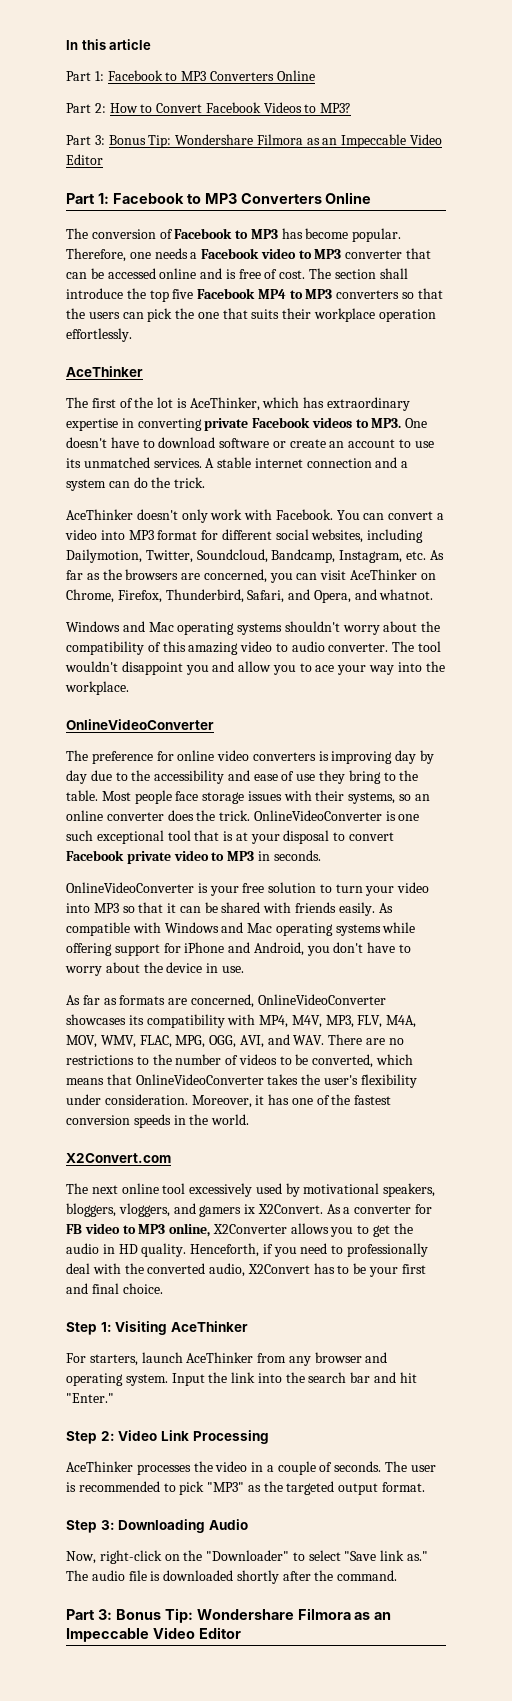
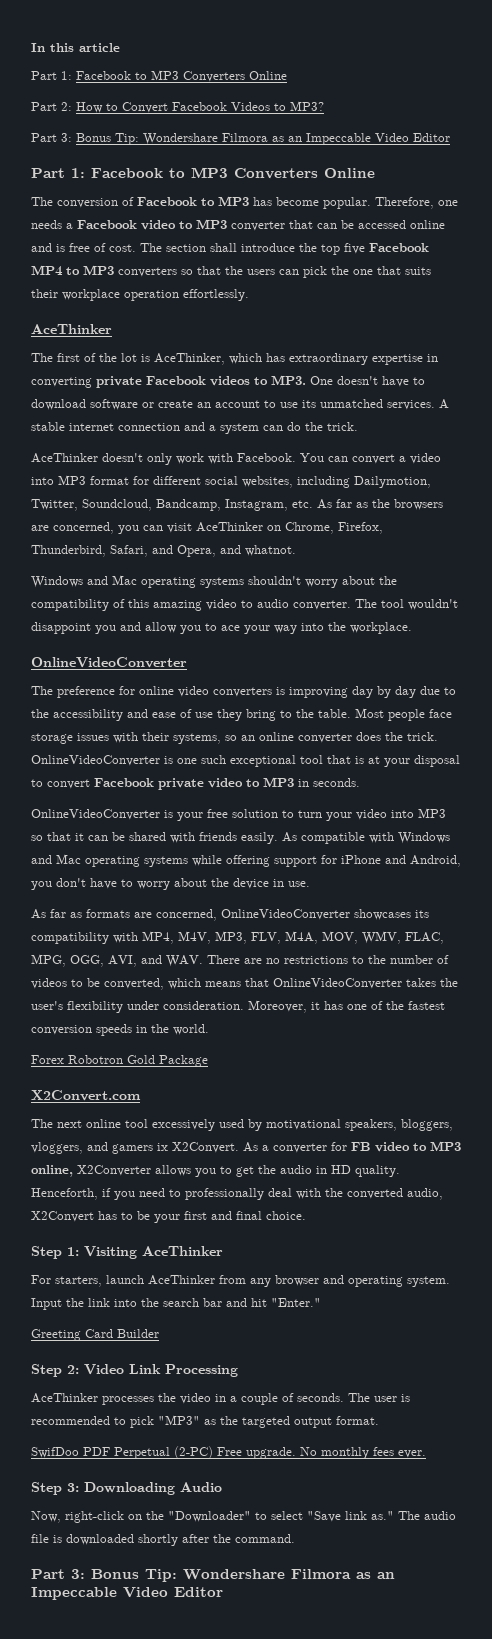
+ Forex Robotron Gold Package
+ Greeting Card Builder
+ SwifDoo PDF Perpetual (2-PC) Free upgrade. No monthly fees ever.

